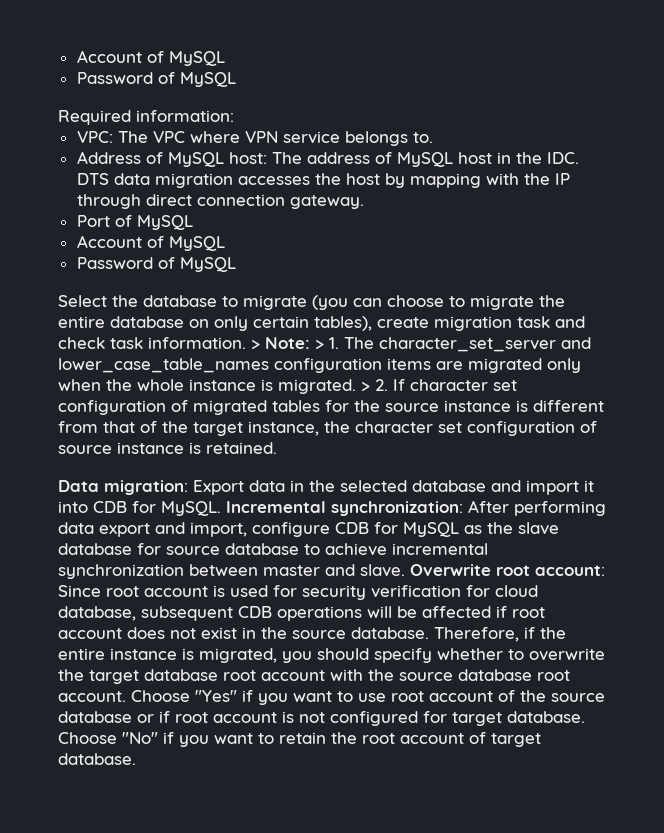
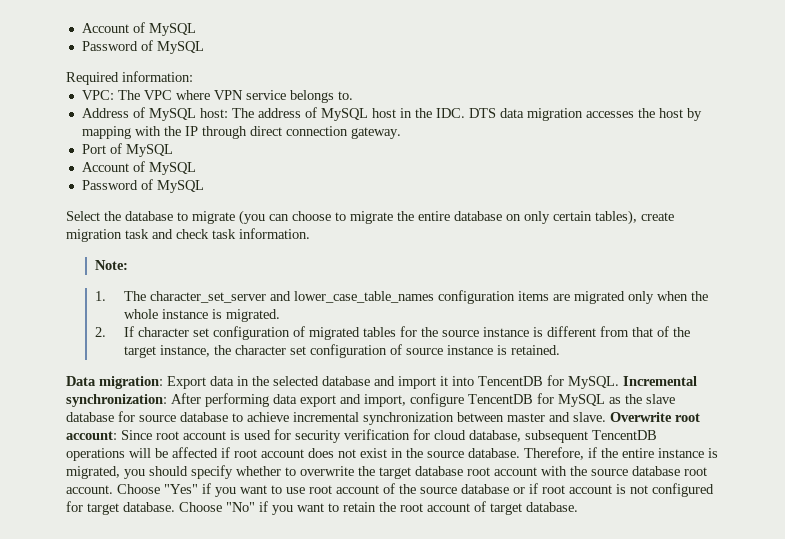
- Select the database to migrate (you can choose to migrate the entire database on only certain tables), create migration task and check task information. > Note: > 1. The character_set_server and lower_case_table_names configuration items are migrated only when the whole instance is migrated. > 2. If character set configuration of migrated tables for the source instance is different from that of the target instance, the character set configuration of source instance is retained.
+ Select the database to migrate (you can choose to migrate the entire database on only certain tables), create migration task and check task information.
+ Note:
+ 1. The character_set_server and lower_case_table_names configuration items are migrated only when the whole instance is migrated.
+ 2. If character set configuration of migrated tables for the source instance is different from that of the target instance, the character set configuration of source instance is retained.
- Data migration: Export data in the selected database and import it into CDB for MySQL.
+ Data migration: Export data in the selected database and import it into TencentDB for MySQL.
- Incremental synchronization: After performing data export and import, configure CDB for MySQL as the slave database for source database to achieve incremental synchronization between master and slave.
+ Incremental synchronization: After performing data export and import, configure TencentDB for MySQL as the slave database for source database to achieve incremental synchronization between master and slave.
- Overwrite root account: Since root account is used for security verification for cloud database, subsequent CDB operations will be affected if root account does not exist in the source database.
+ Overwrite root account: Since root account is used for security verification for cloud database, subsequent TencentDB operations will be affected if root account does not exist in the source database.

